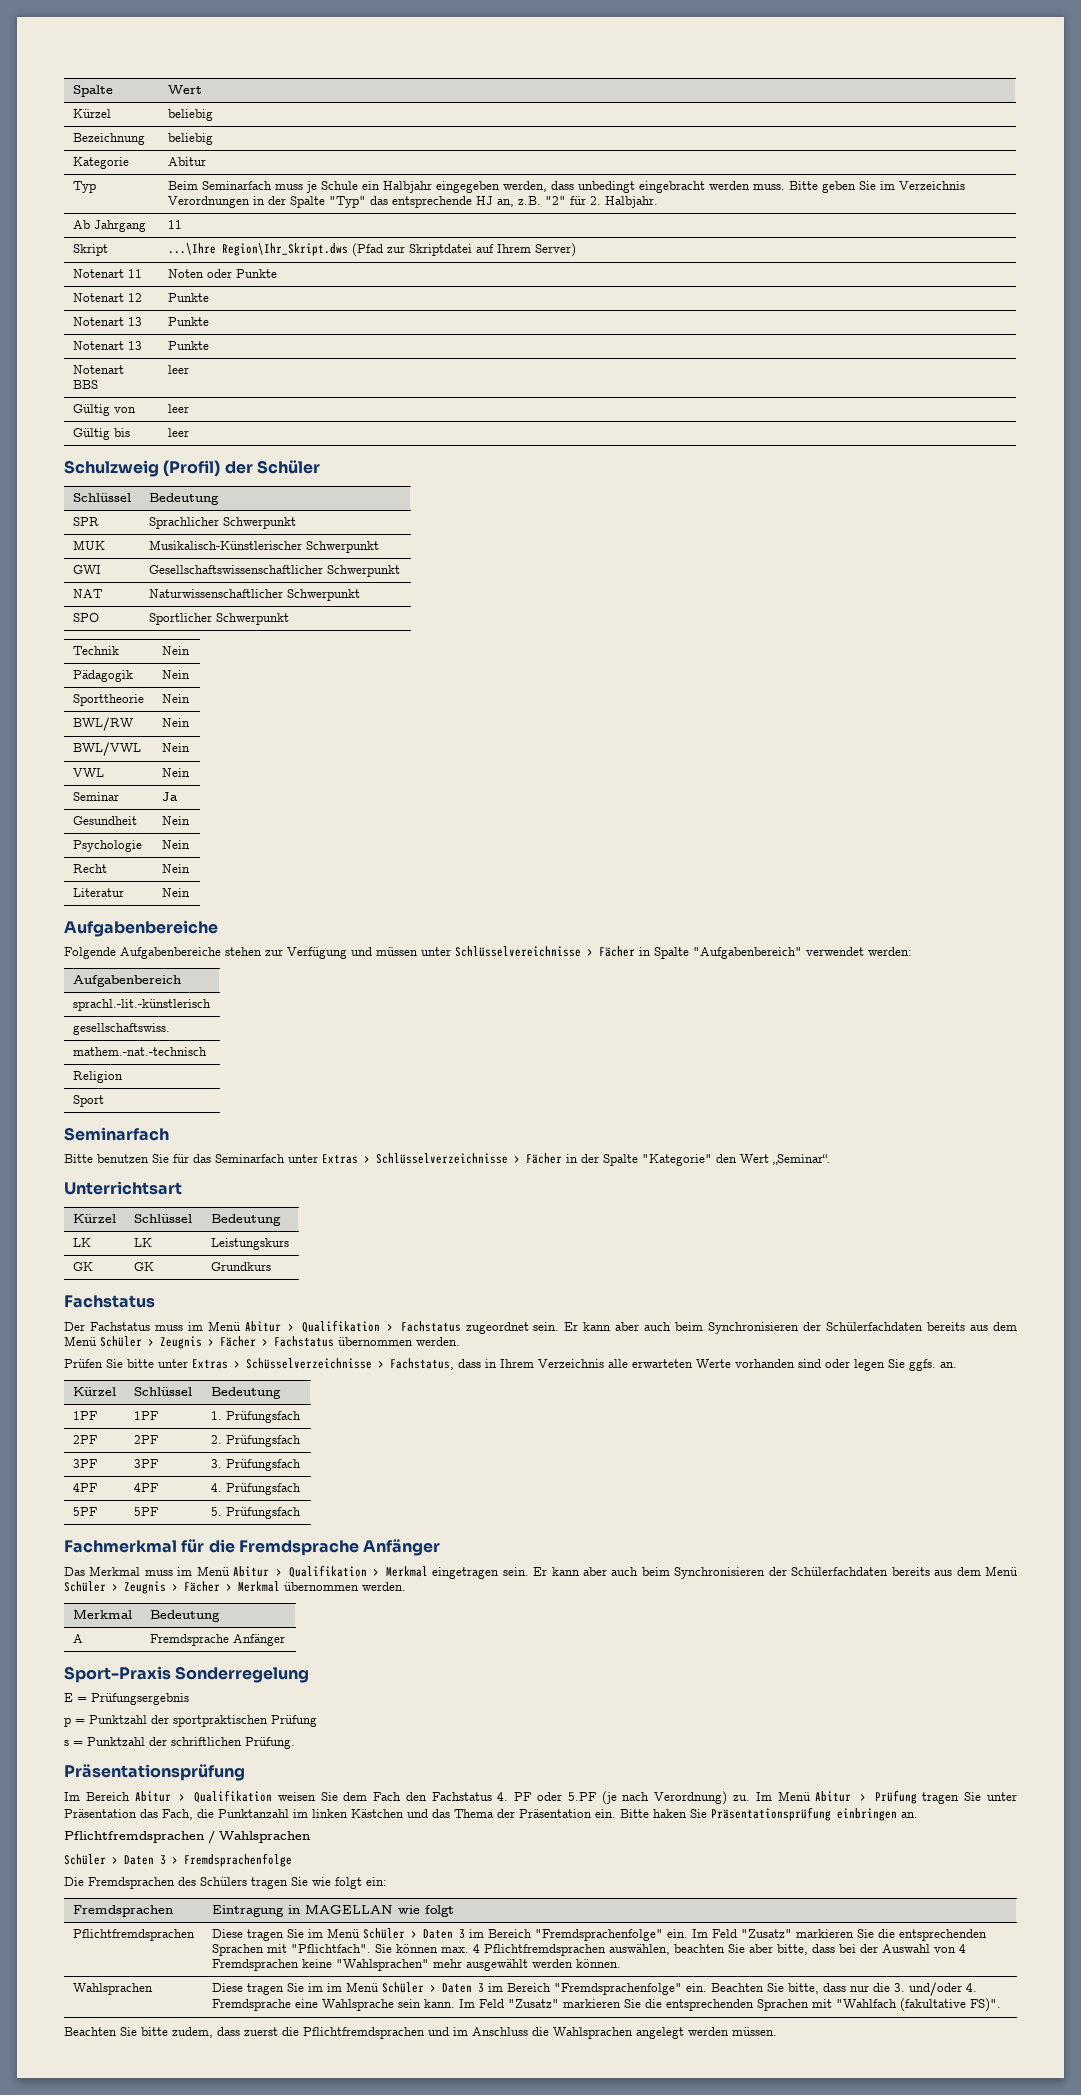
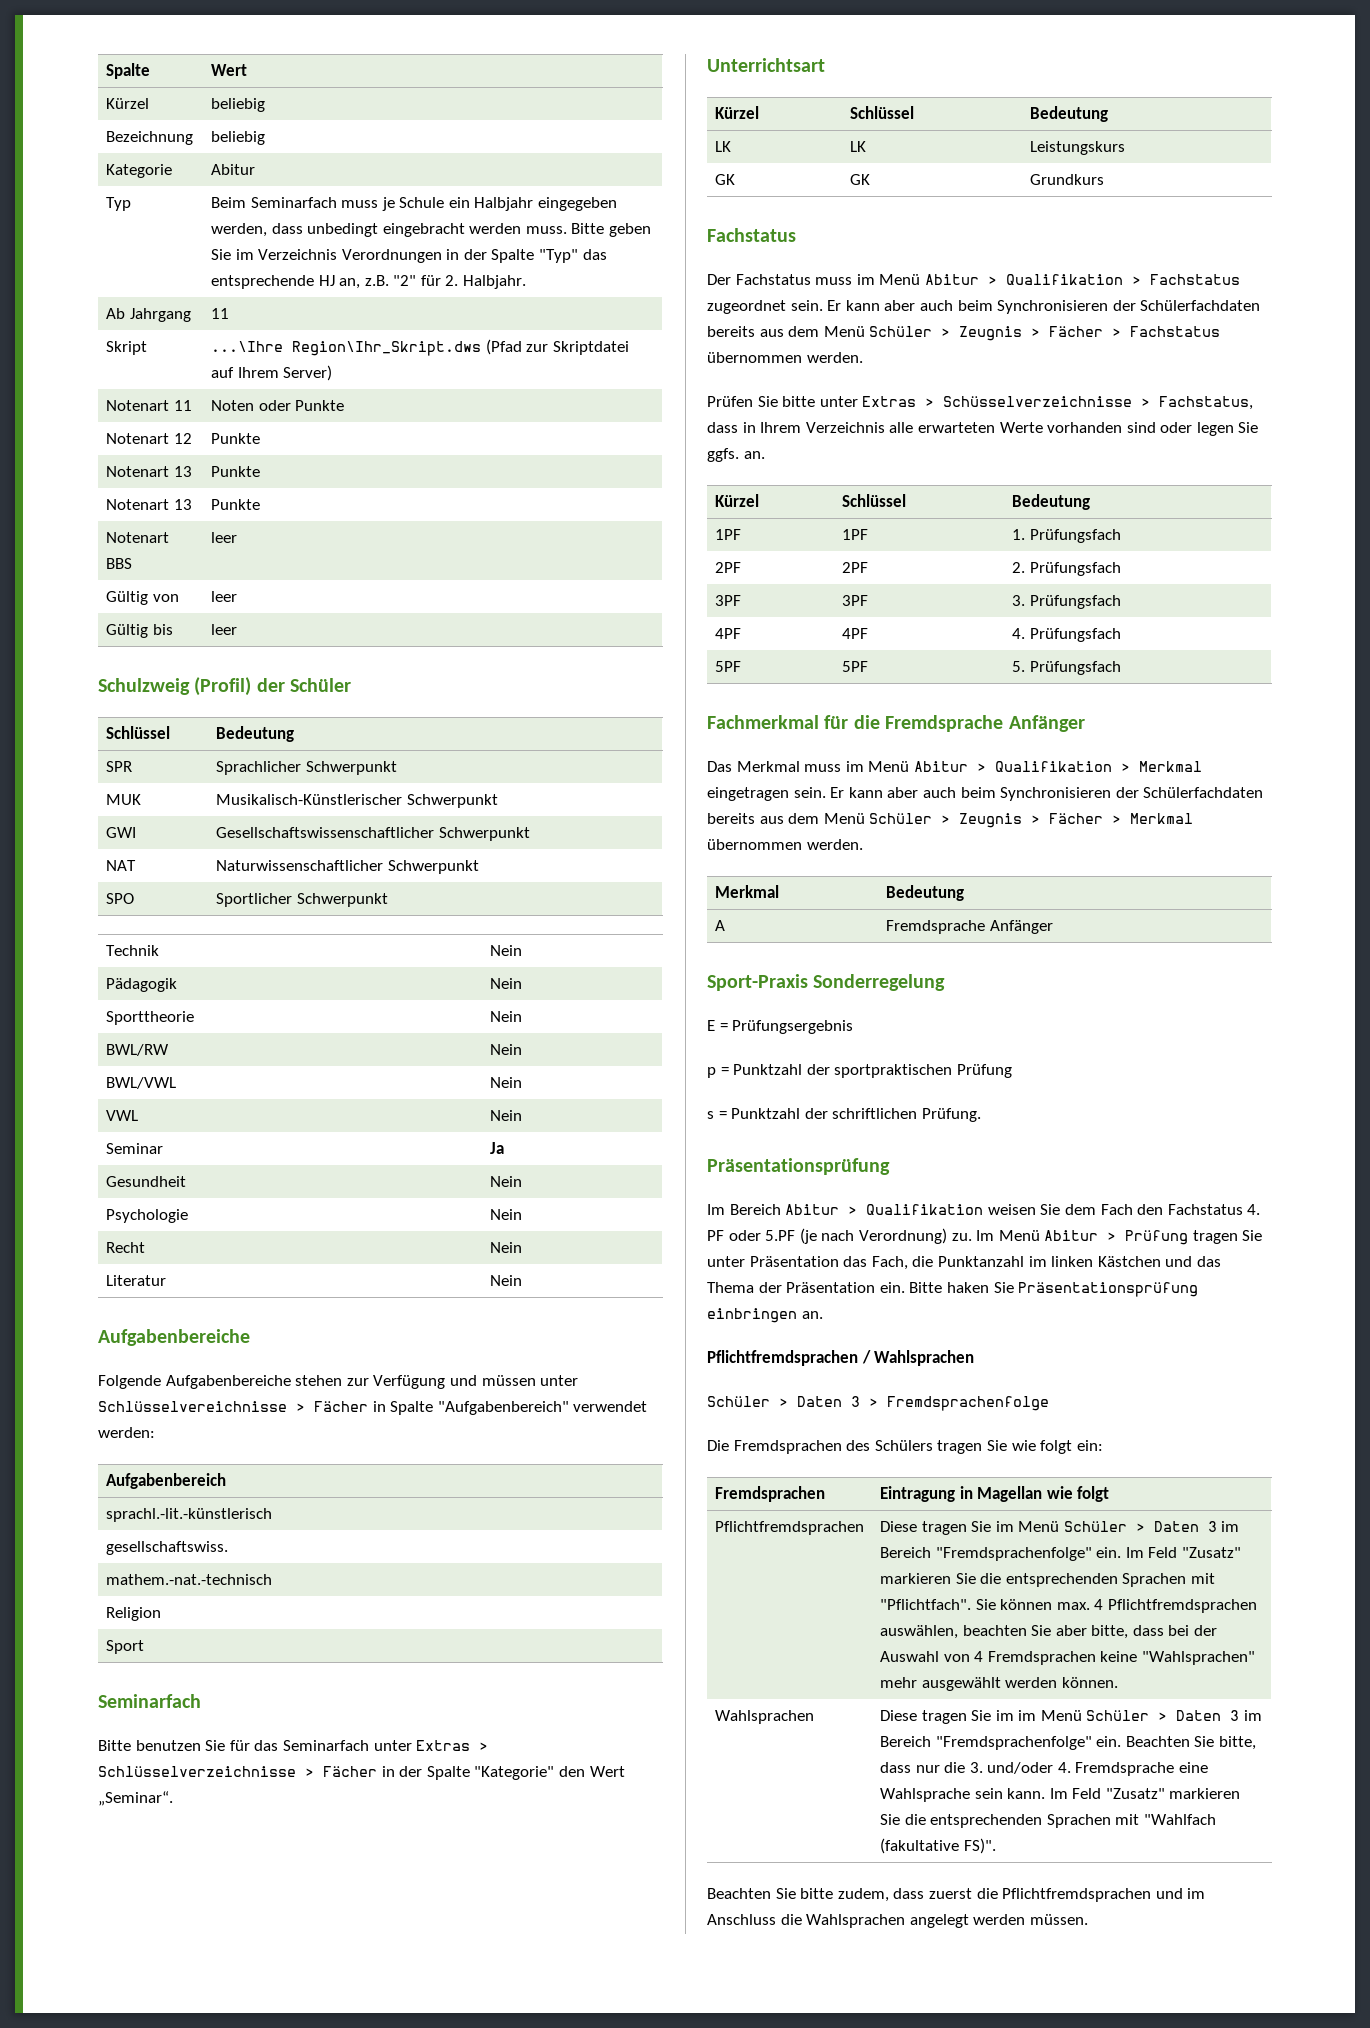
- Fremdsprachen | Eintragung in MAGELLAN wie folgt
+ Fremdsprachen | Eintragung in Magellan wie folgt

